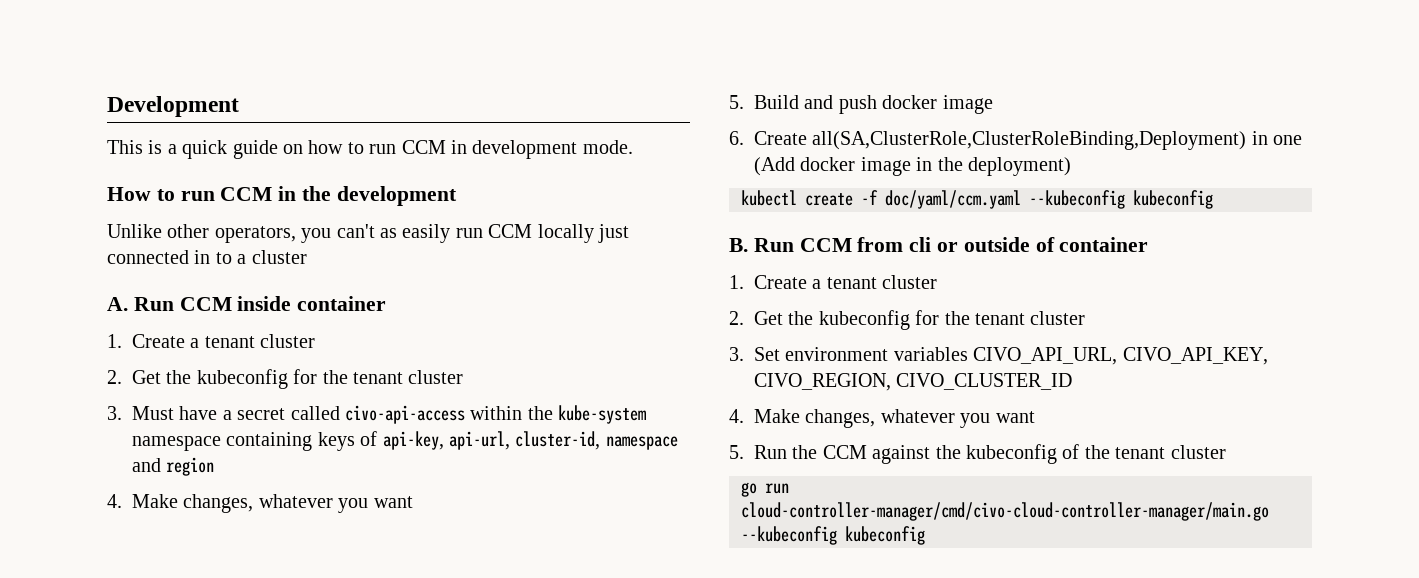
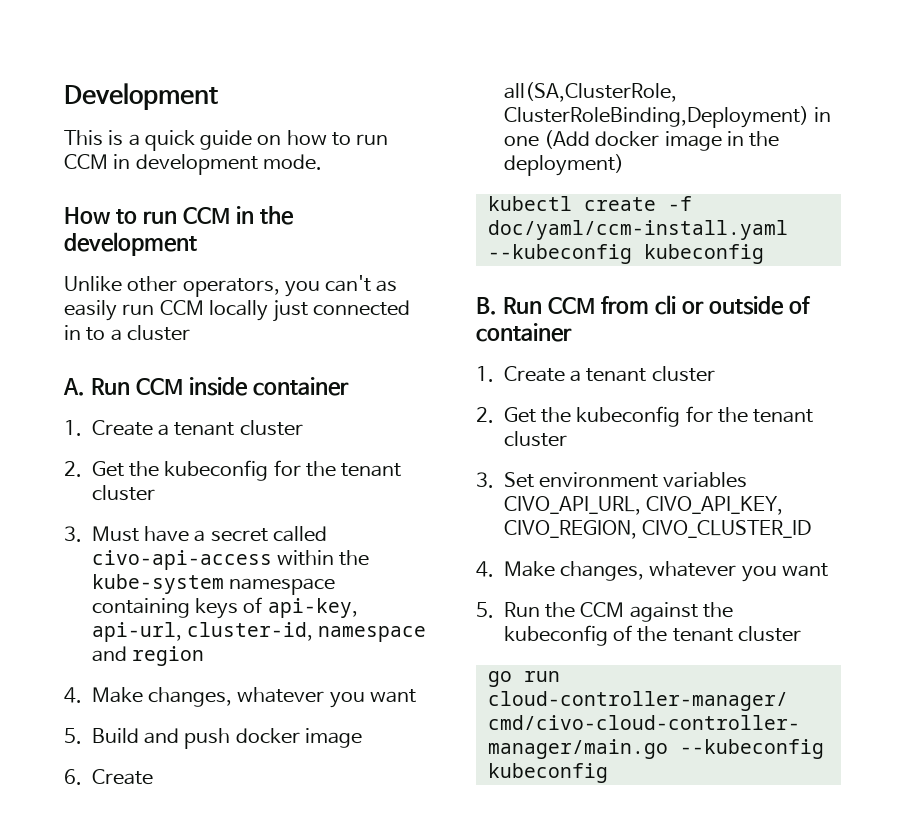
- kubectl create -f doc/yaml/ccm.yaml --kubeconfig kubeconfig
+ kubectl create -f doc/yaml/ccm-install.yaml --kubeconfig kubeconfig

